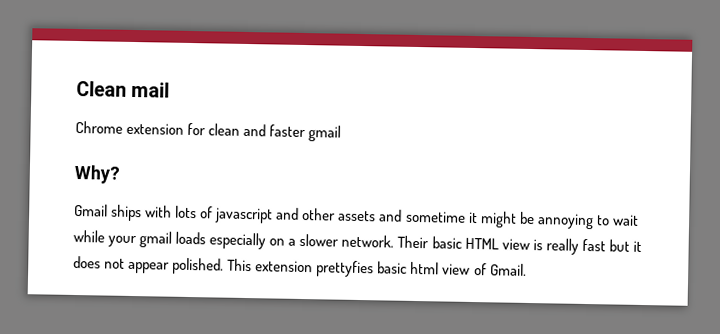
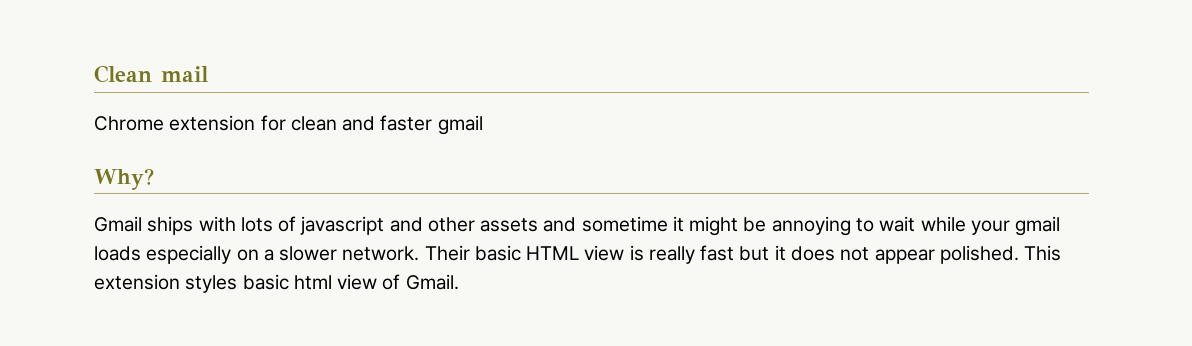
- This extension prettyfies basic html view of Gmail.
+ This extension styles basic html view of Gmail.

